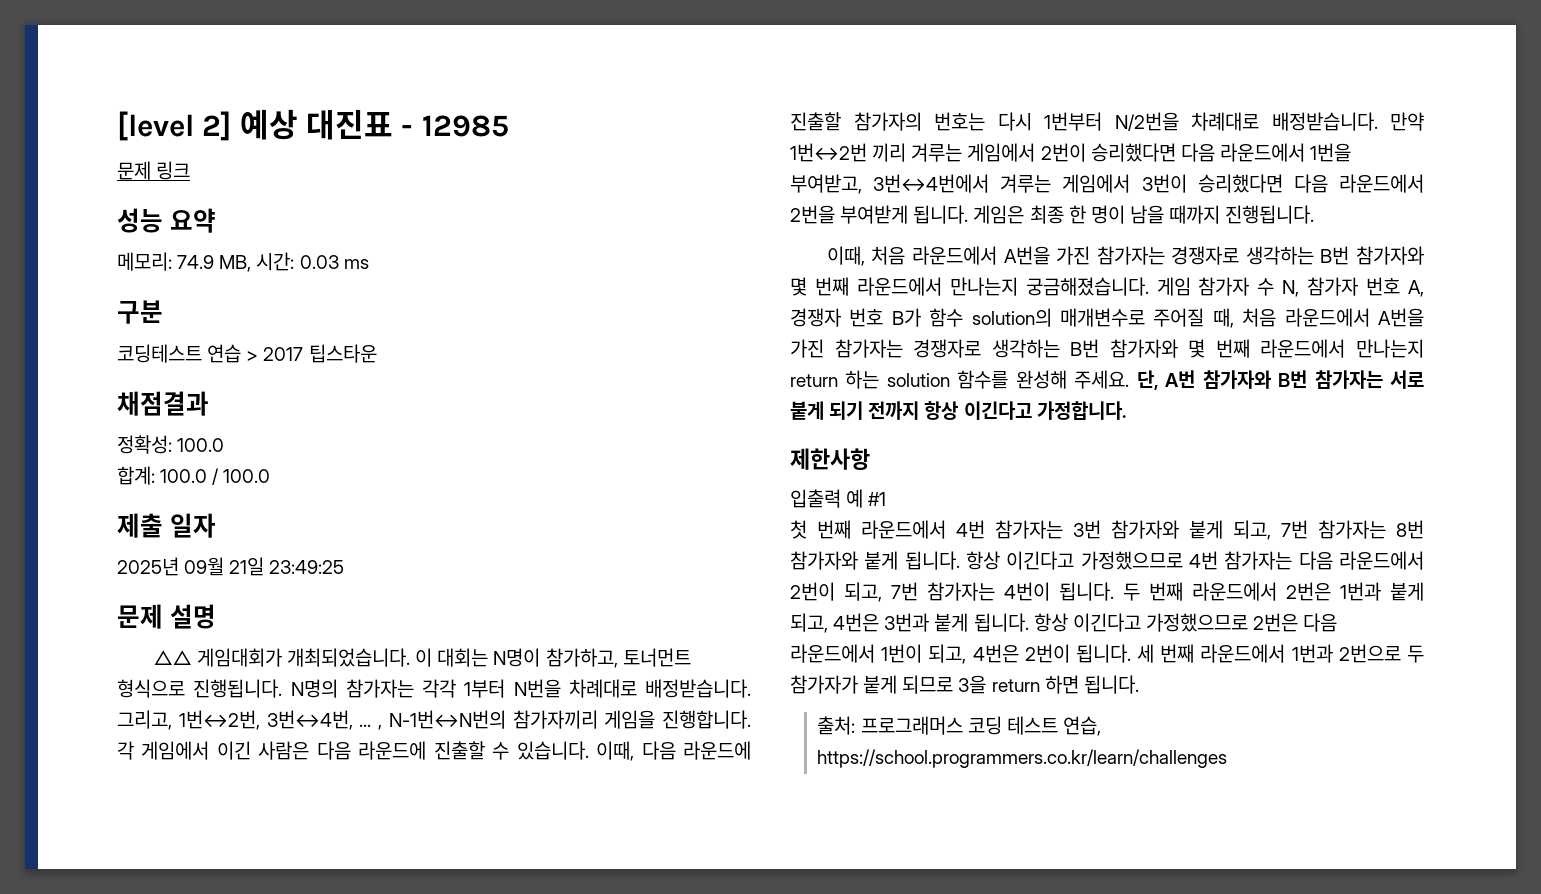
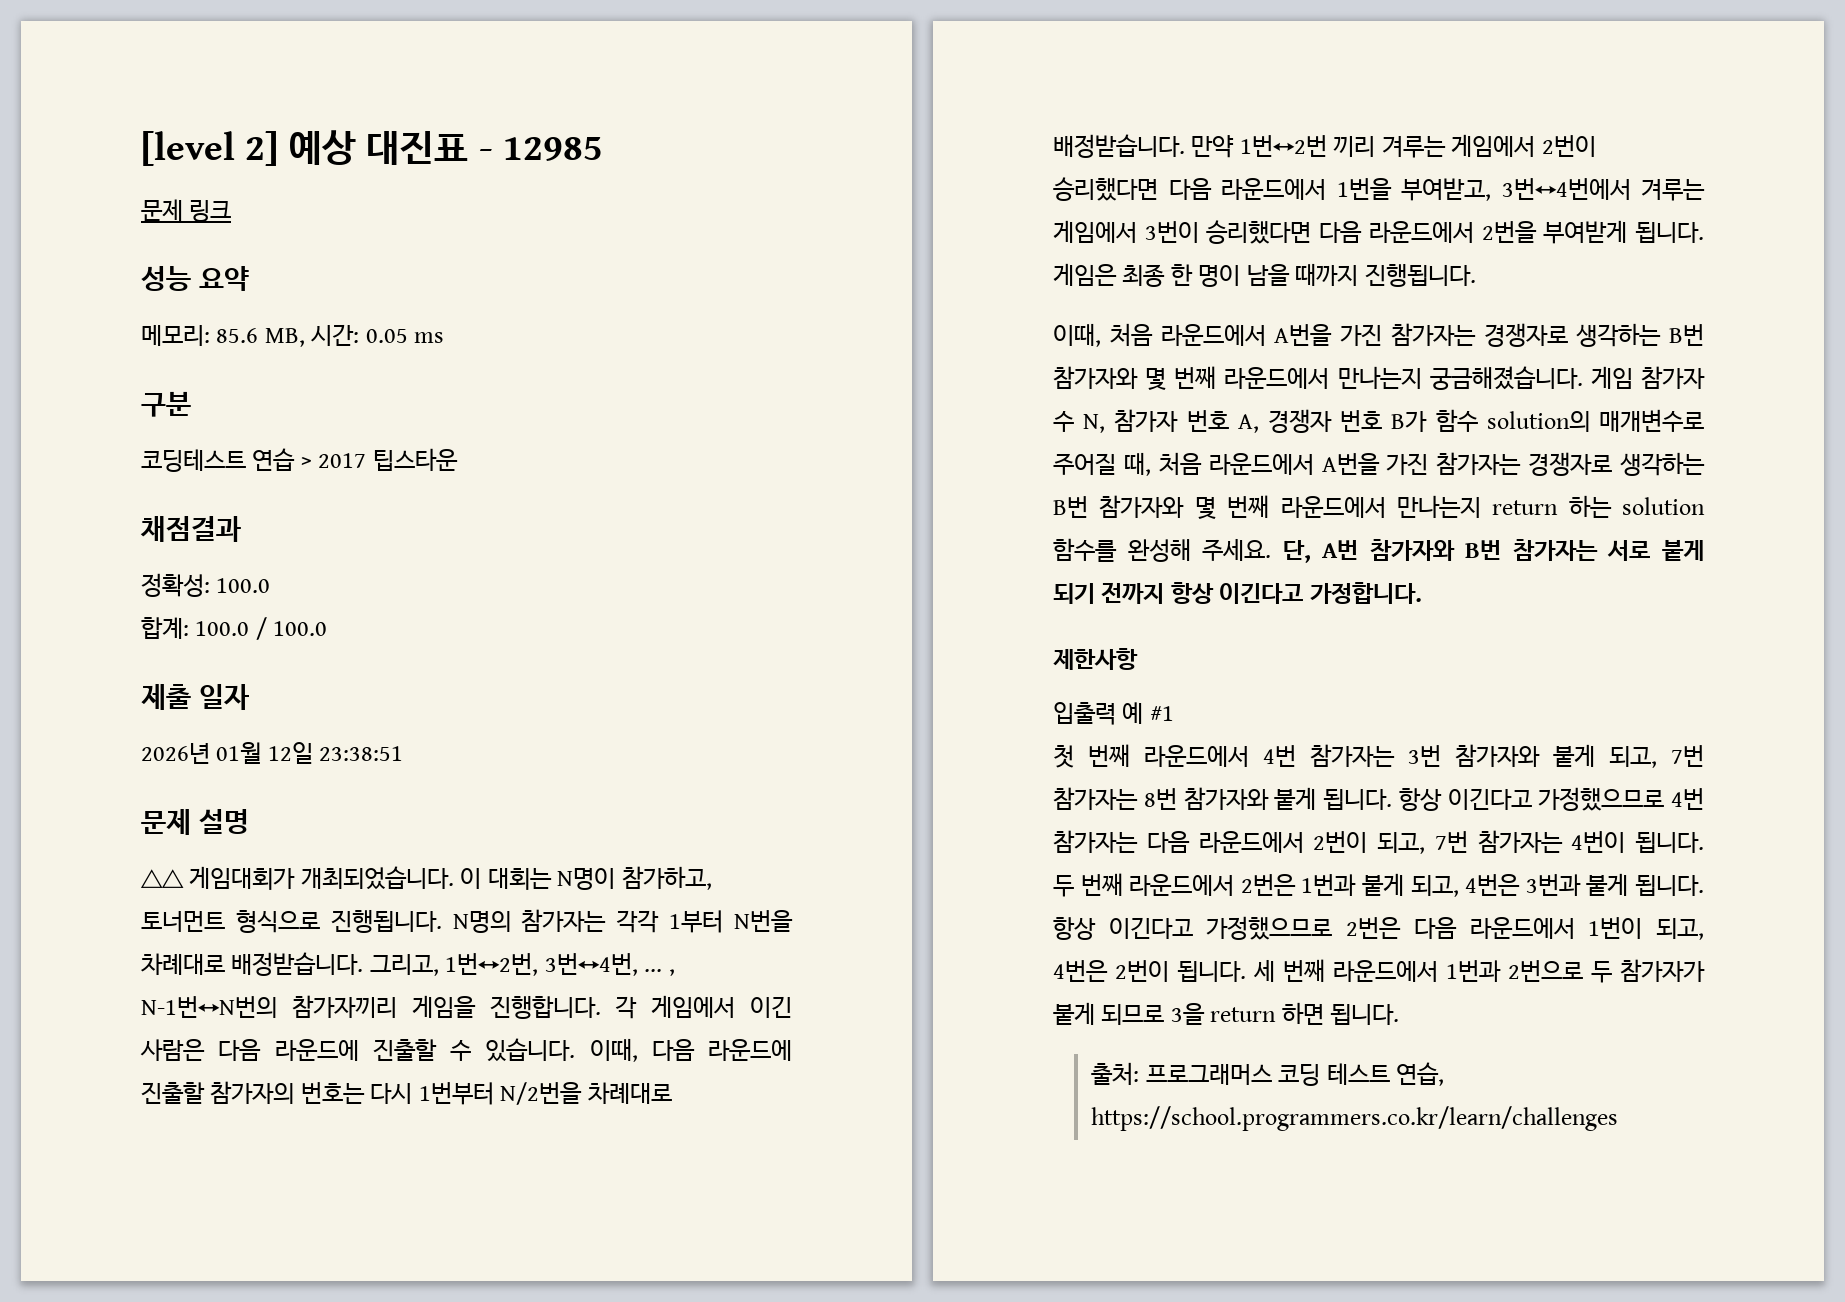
- 메모리: 74.9 MB, 시간: 0.03 ms
+ 메모리: 85.6 MB, 시간: 0.05 ms
- 2025년 09월 21일 23:49:25
+ 2026년 01월 12일 23:38:51

